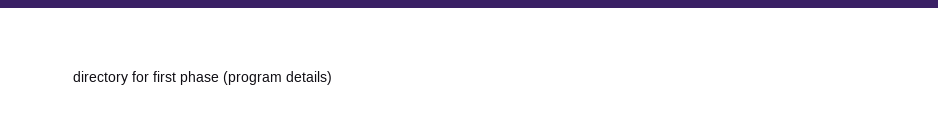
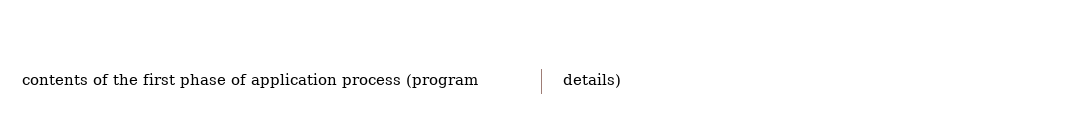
- directory for first phase (program details)
+ contents of the first phase of application process (program details)

